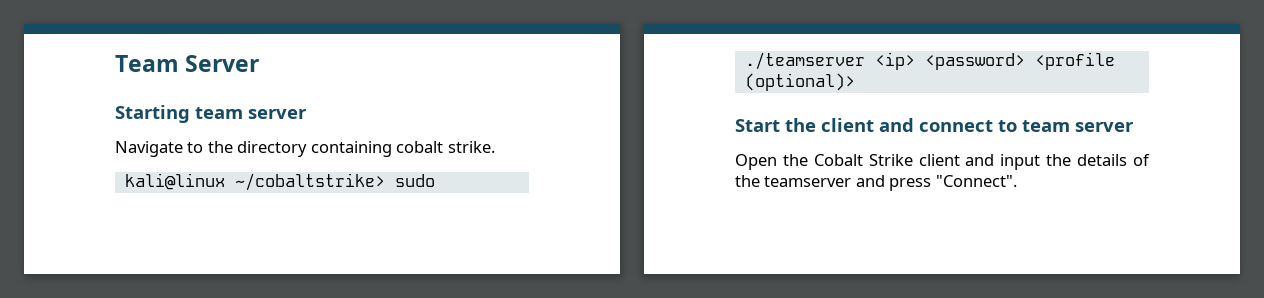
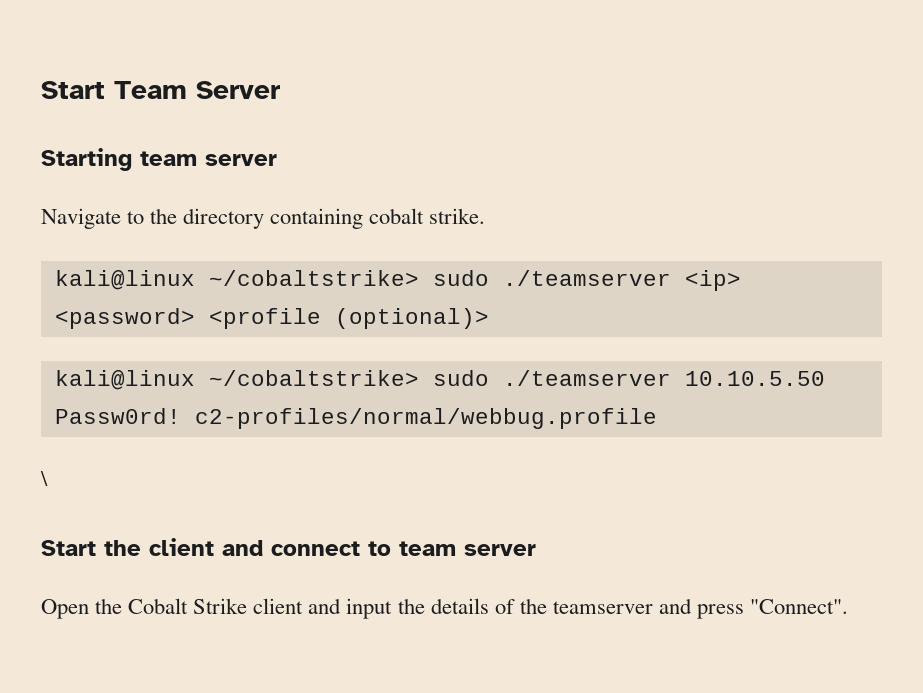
- Team Server
+ Start Team Server
+ kali@linux ~/cobaltstrike> sudo ./teamserver 10.10.5.50 Passw0rd! c2-profiles/normal/webbug.profile
+ \

